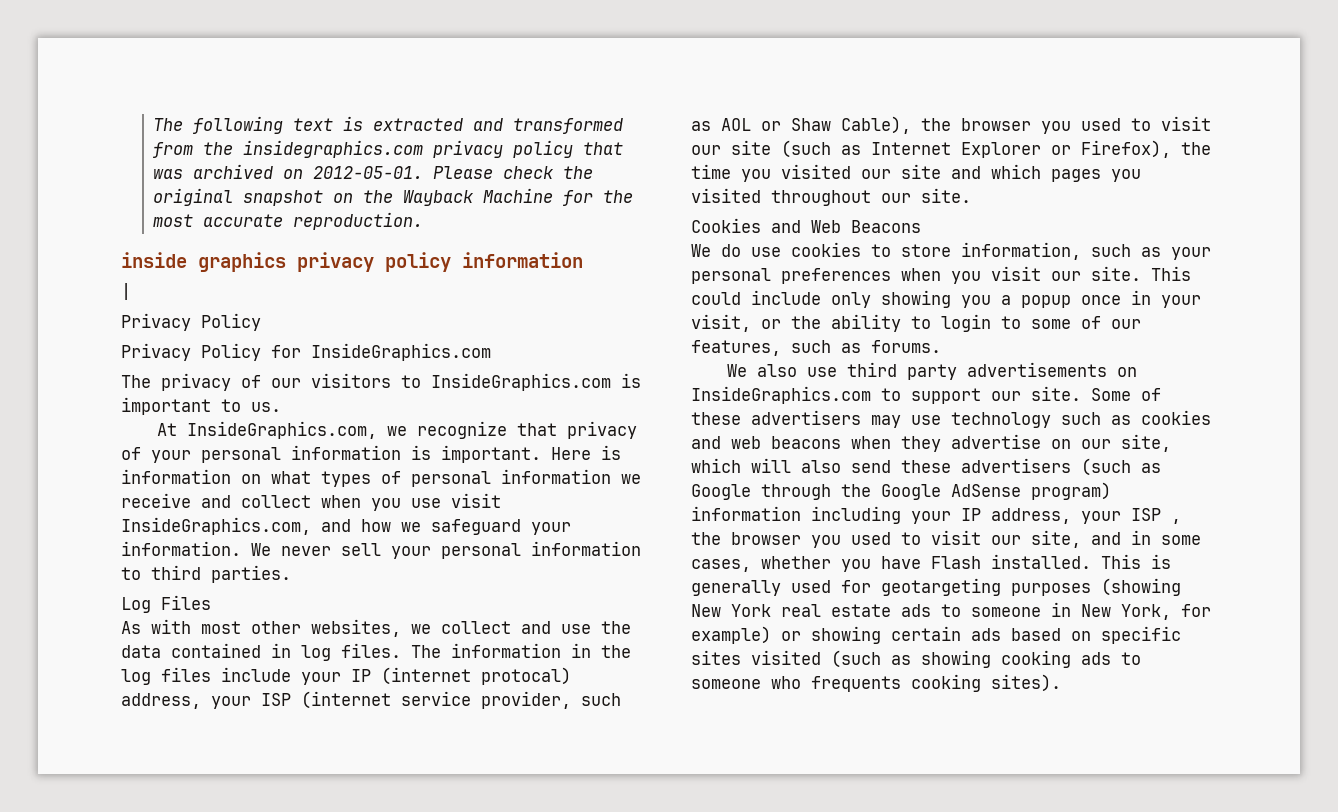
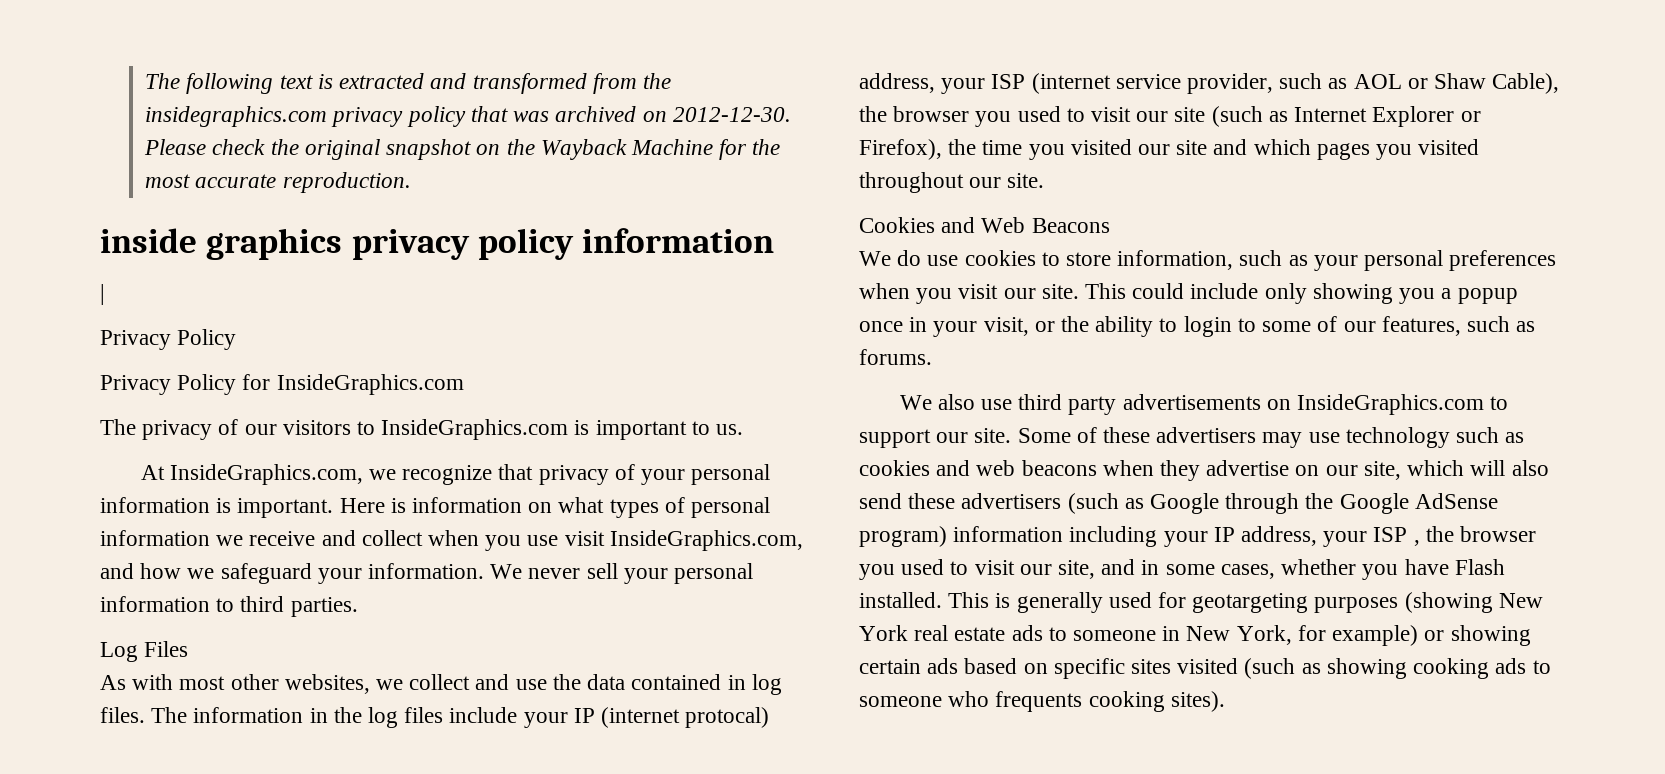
- The following text is extracted and transformed from the insidegraphics.com privacy policy that was archived on 2012-05-01.
+ The following text is extracted and transformed from the insidegraphics.com privacy policy that was archived on 2012-12-30.

